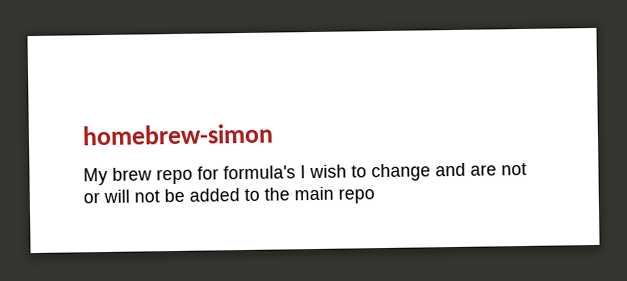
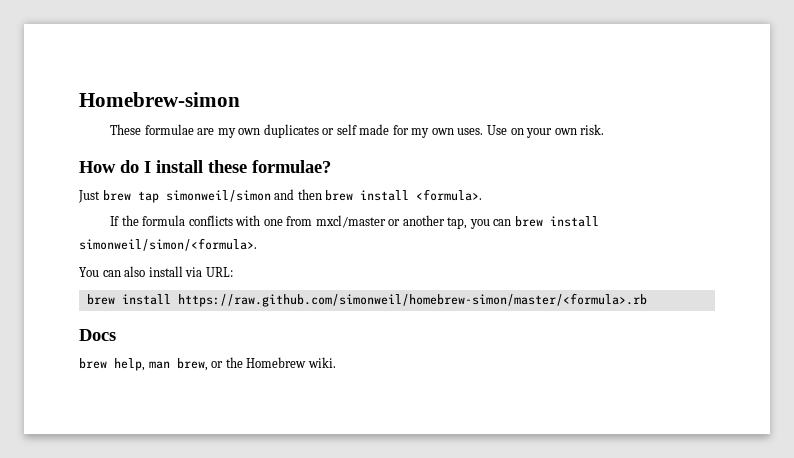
- homebrew-simon
- My brew repo for formula's I wish to change and are not or will not be added to the main repo
+ Homebrew-simon
+ These formulae are my own duplicates or self made for my own uses. Use on your own risk.
+ How do I install these formulae?
+ Just brew tap simonweil/simon and then brew install <formula>.
+ If the formula conflicts with one from mxcl/master or another tap, you can brew install simonweil/simon/<formula>.
+ You can also install via URL:
+ brew install https://raw.github.com/simonweil/homebrew-simon/master/<formula>.rb
+ Docs
+ brew help, man brew, or the Homebrew wiki.

